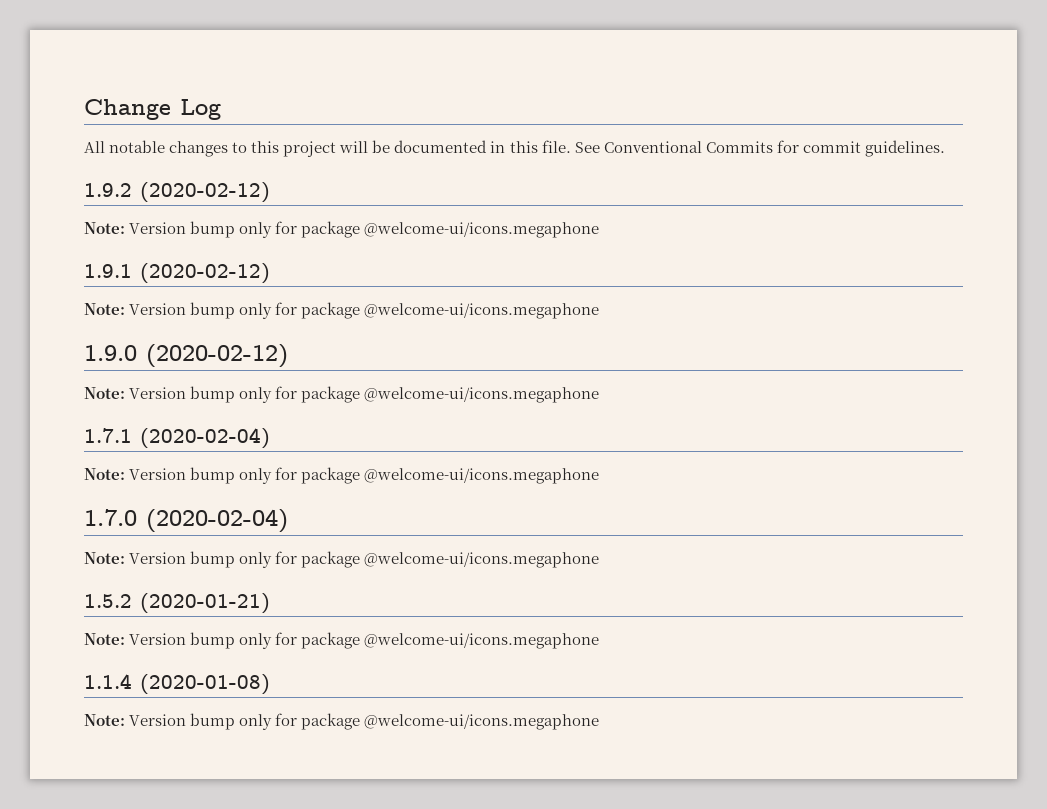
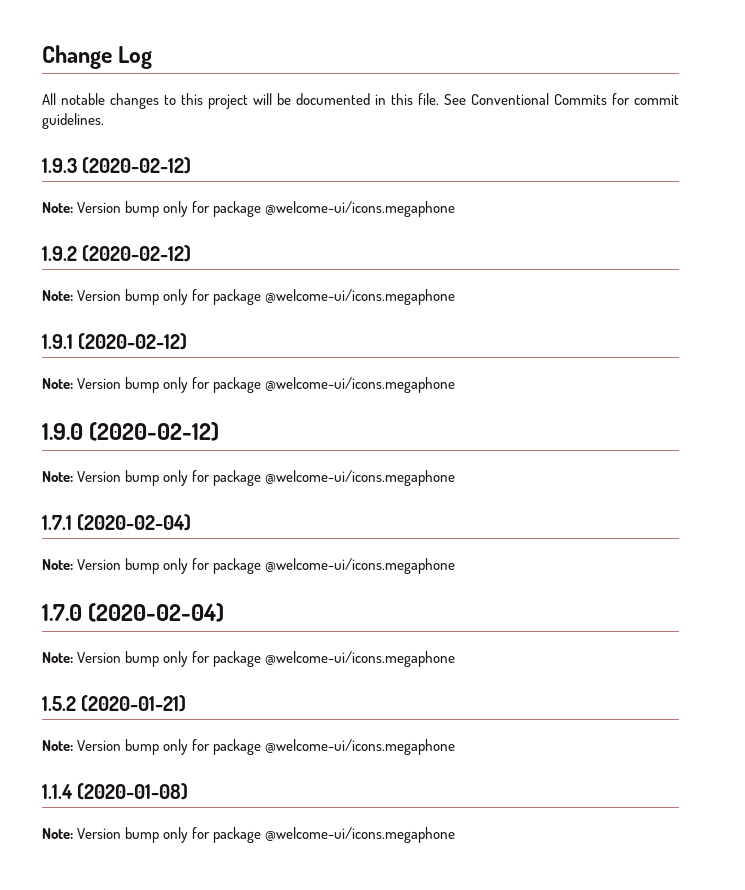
+ 1.9.3 (2020-02-12)
+ Note: Version bump only for package @welcome-ui/icons.megaphone

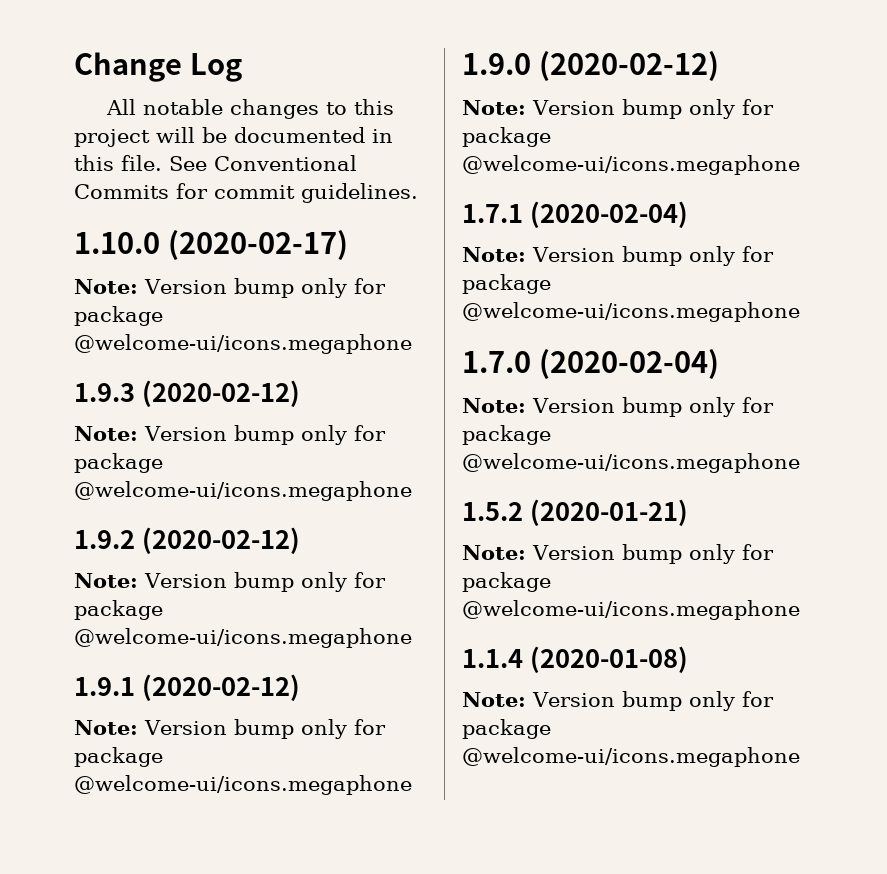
+ 1.10.0 (2020-02-17)
+ Note: Version bump only for package @welcome-ui/icons.megaphone

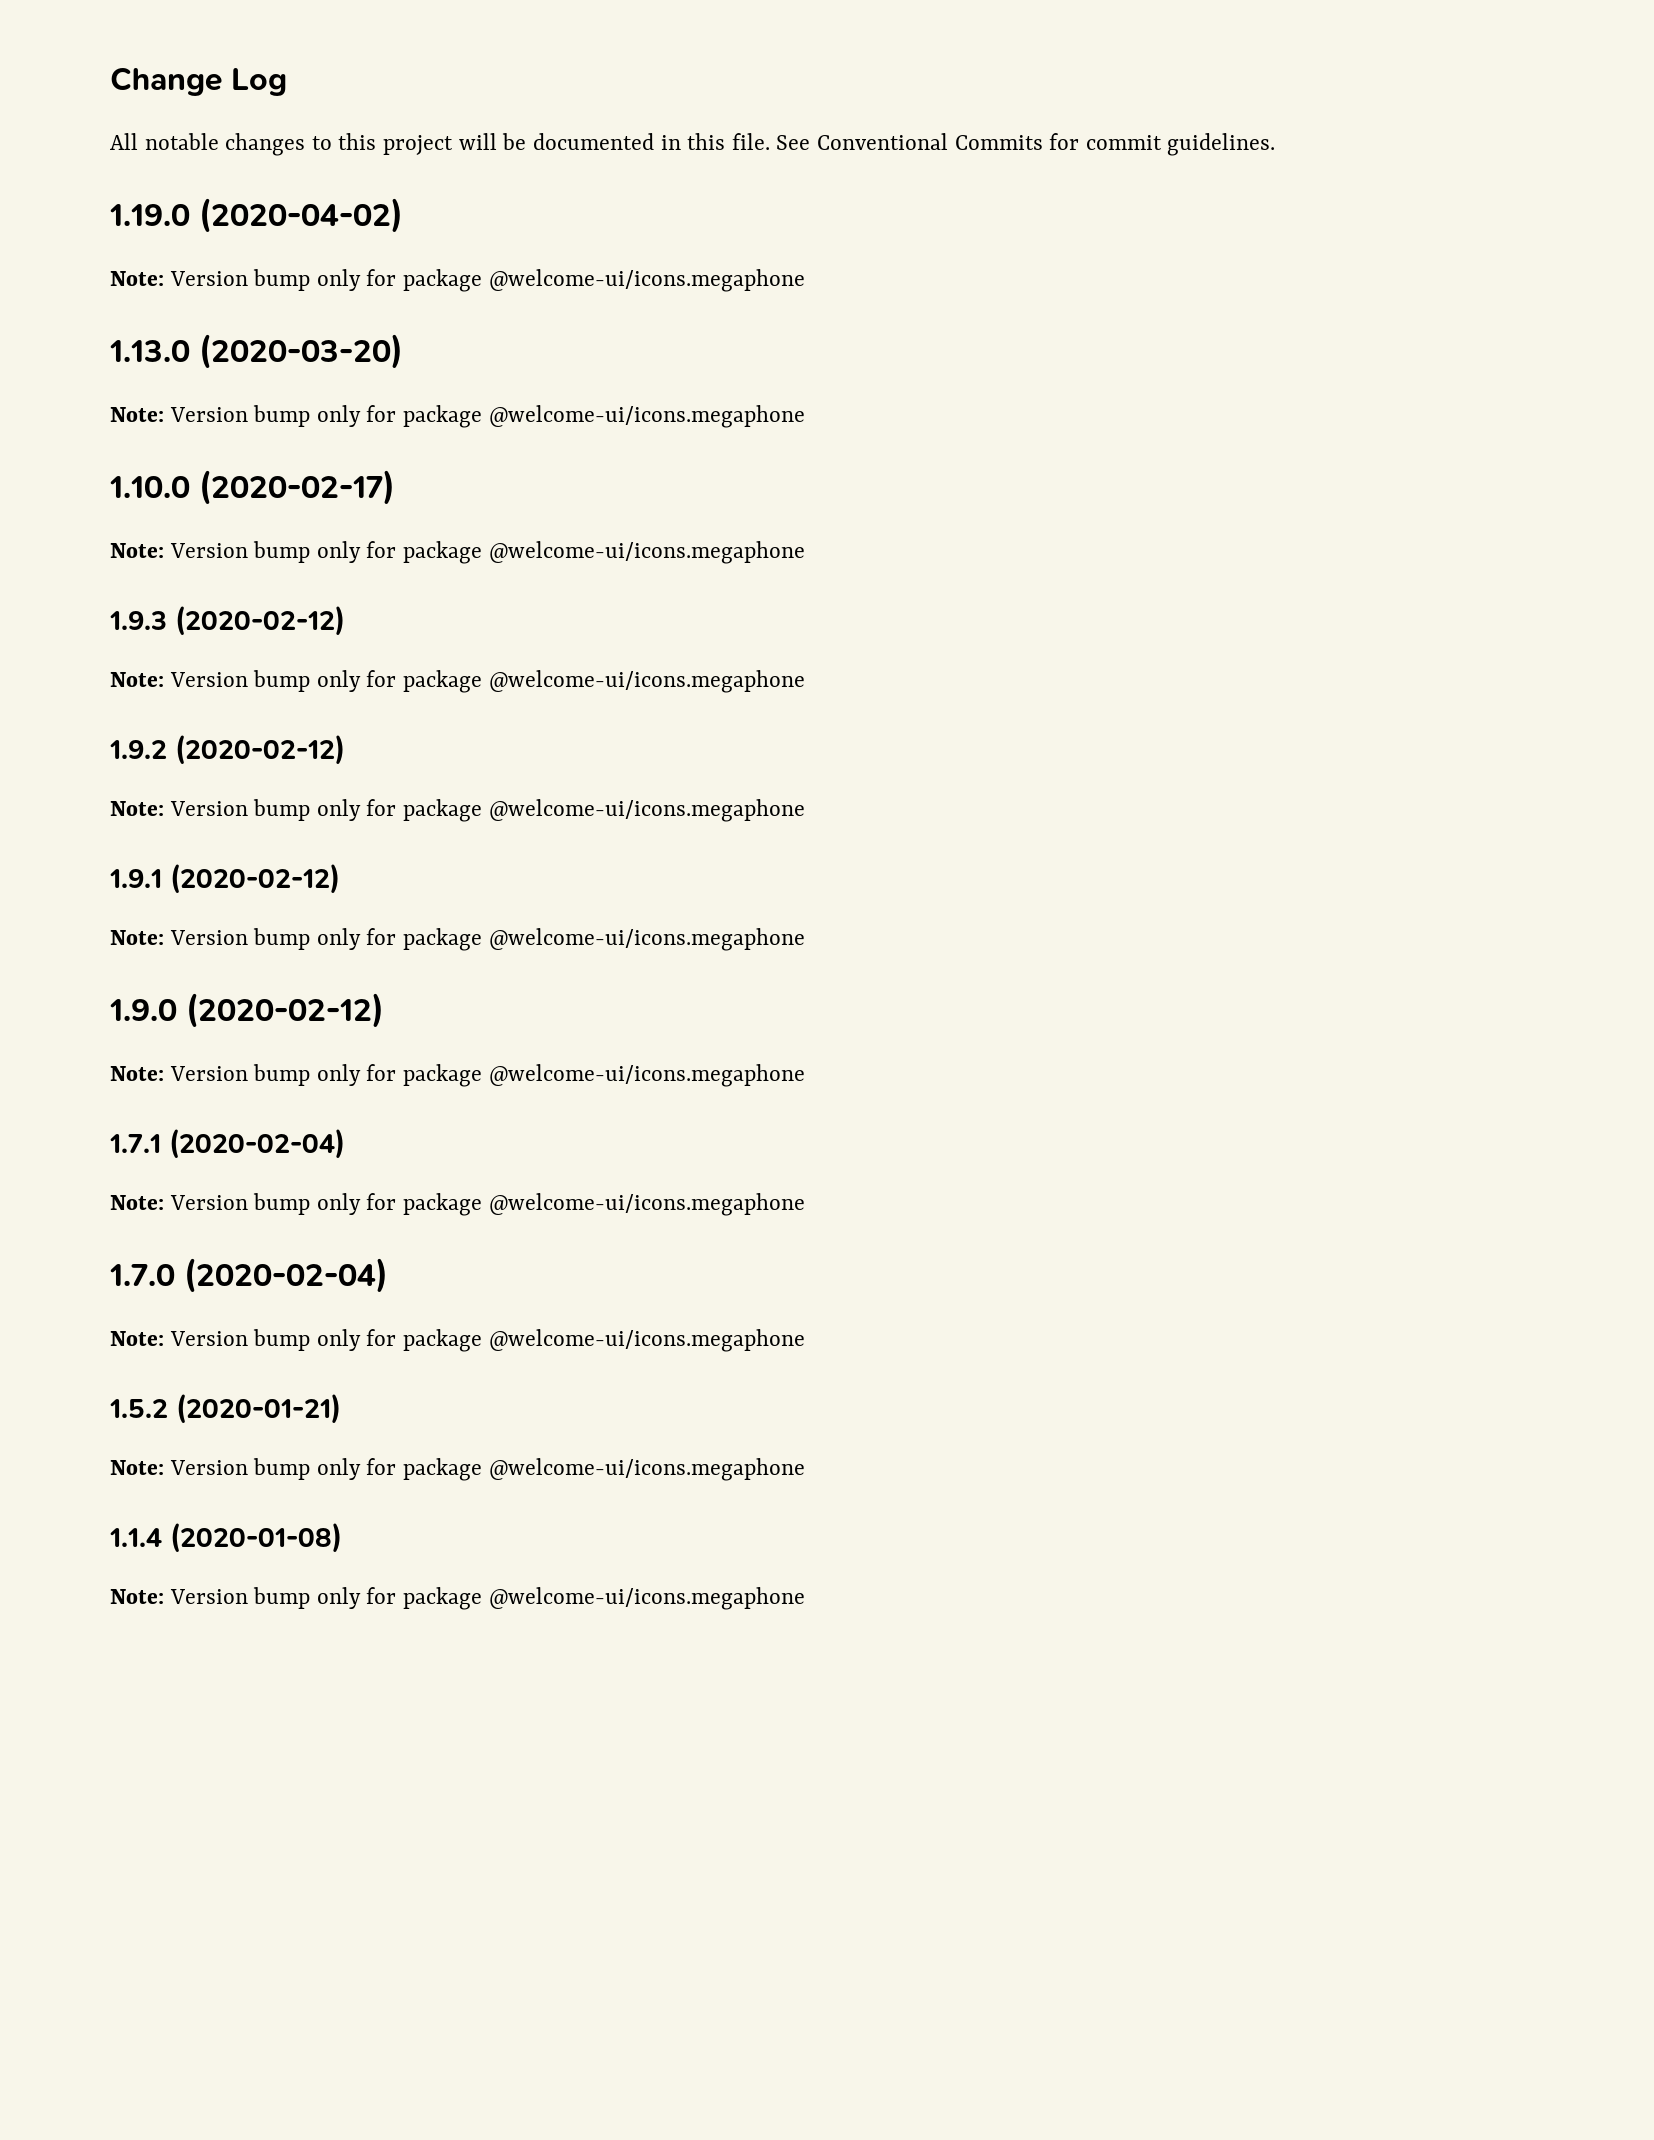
+ 1.19.0 (2020-04-02)
+ Note: Version bump only for package @welcome-ui/icons.megaphone
+ 1.13.0 (2020-03-20)
+ Note: Version bump only for package @welcome-ui/icons.megaphone

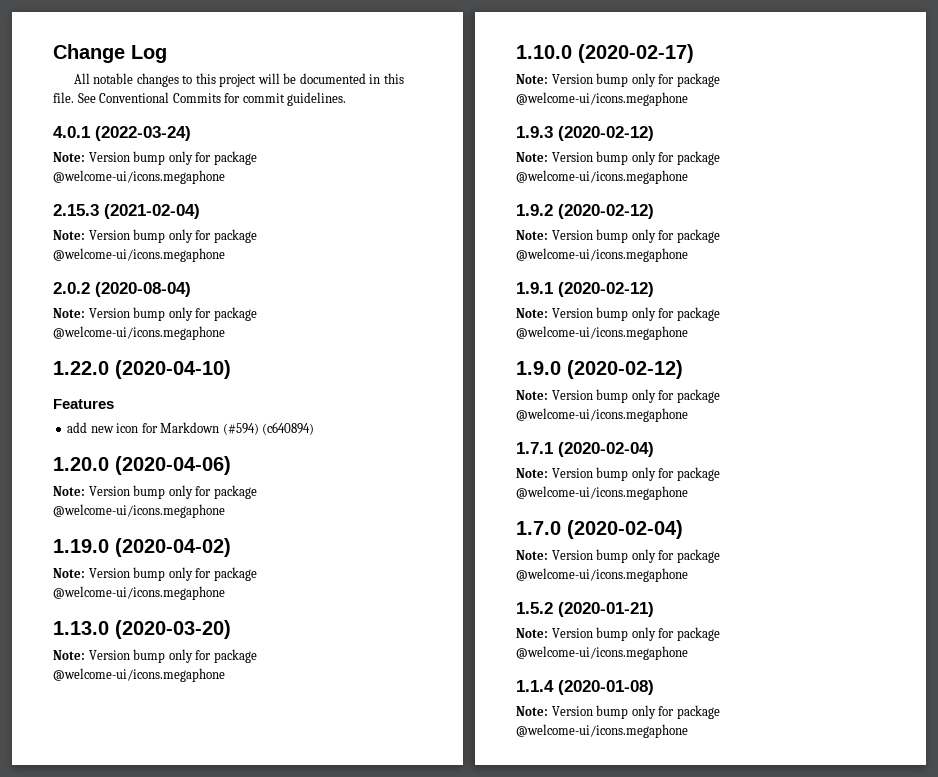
+ 4.0.1 (2022-03-24)
+ Note: Version bump only for package @welcome-ui/icons.megaphone
+ 2.15.3 (2021-02-04)
+ Note: Version bump only for package @welcome-ui/icons.megaphone
+ 2.0.2 (2020-08-04)
+ Note: Version bump only for package @welcome-ui/icons.megaphone
+ 1.22.0 (2020-04-10)
+ Features
+ add new icon for Markdown (#594) (c640894)
+ 1.20.0 (2020-04-06)
+ Note: Version bump only for package @welcome-ui/icons.megaphone

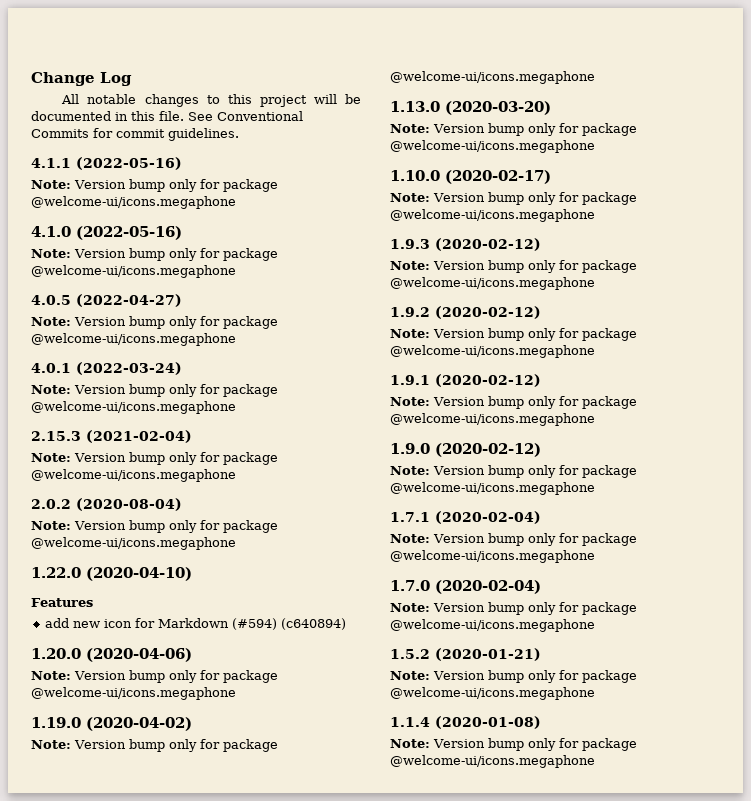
+ 4.1.1 (2022-05-16)
+ Note: Version bump only for package @welcome-ui/icons.megaphone
+ 4.1.0 (2022-05-16)
+ Note: Version bump only for package @welcome-ui/icons.megaphone
+ 4.0.5 (2022-04-27)
+ Note: Version bump only for package @welcome-ui/icons.megaphone

